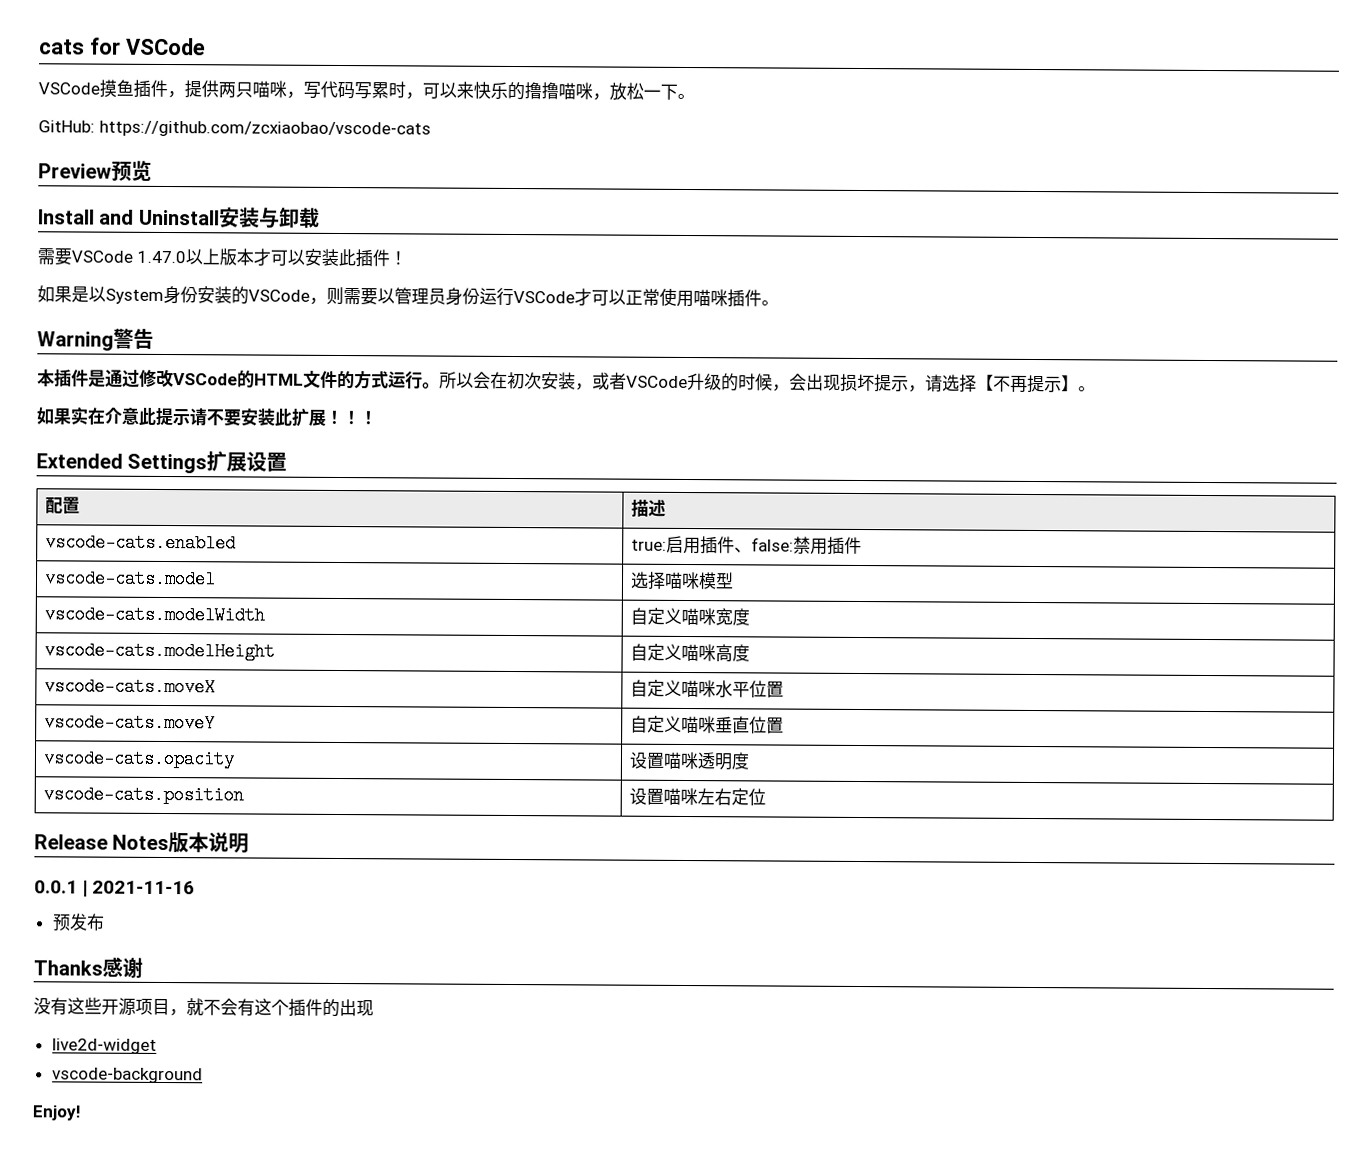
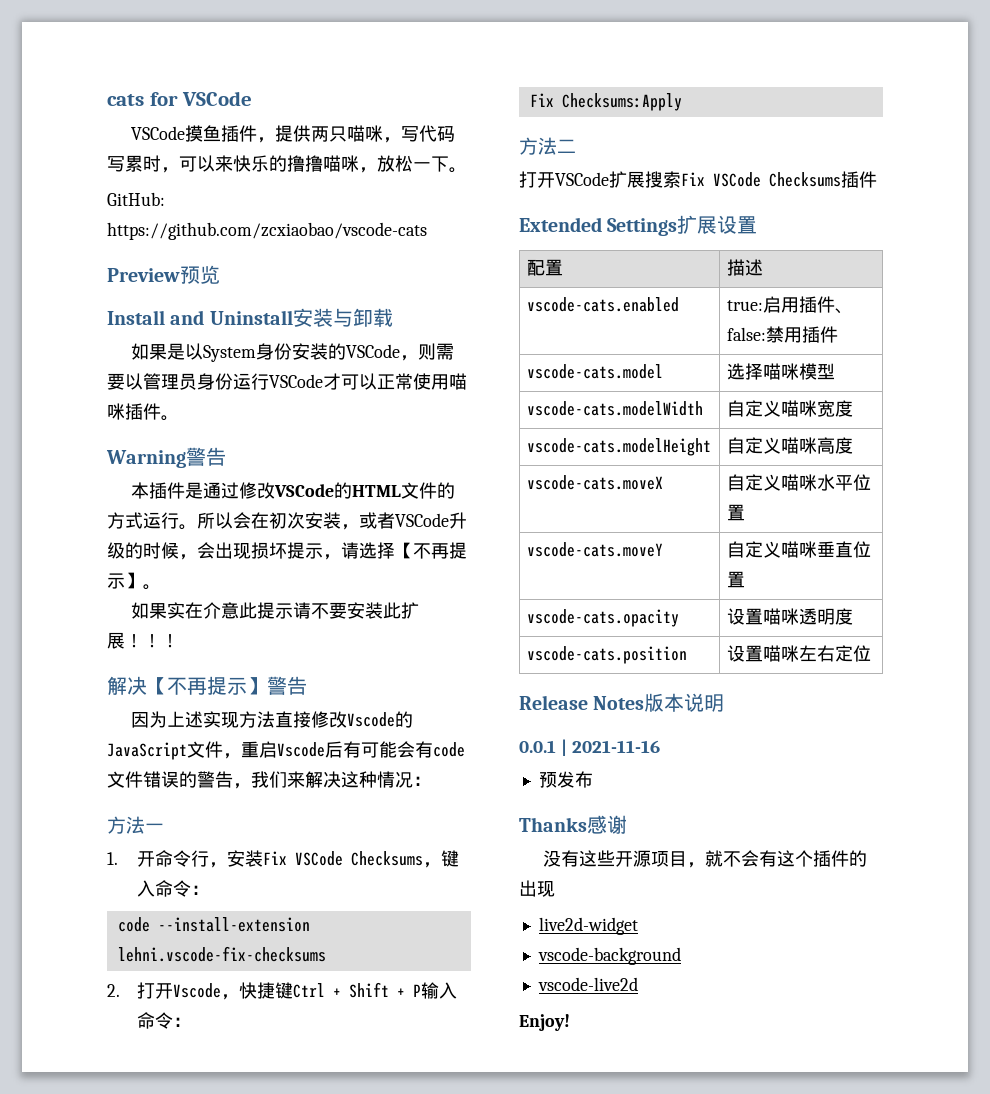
- 需要VSCode 1.47.0以上版本才可以安装此插件！
+ 解决【不再提示】警告
+ 因为上述实现方法直接修改Vscode的JavaScript文件，重启Vscode后有可能会有code文件错误的警告，我们来解决这种情况：
+ 方法一
+ 1.开命令行，安装Fix VSCode Checksums，键入命令：
+ code --install-extension lehni.vscode-fix-checksums
+ 2.打开Vscode，快捷键Ctrl + Shift + P输入命令：
+ Fix Checksums:Apply
+ 方法二
+ 打开VSCode扩展搜索Fix VSCode Checksums插件
+ vscode-live2d

